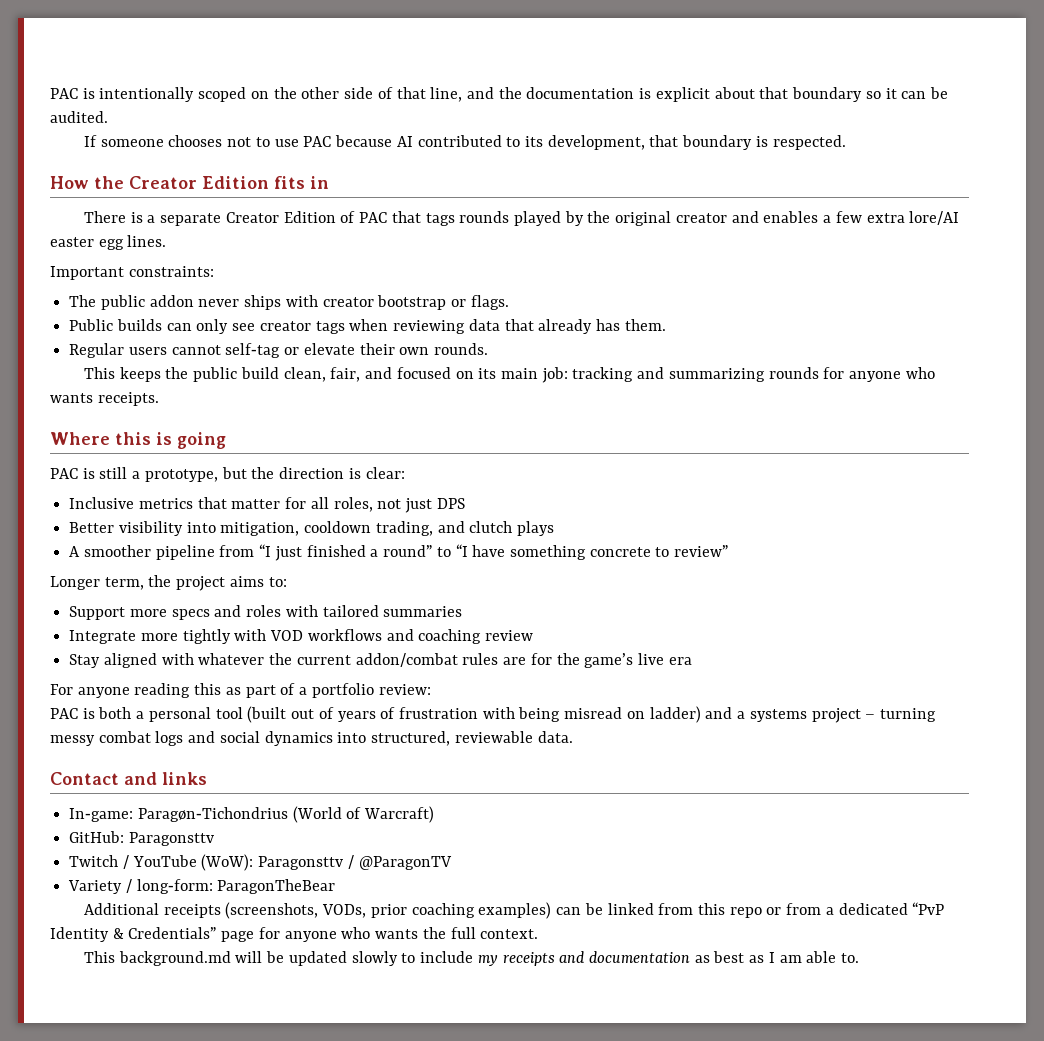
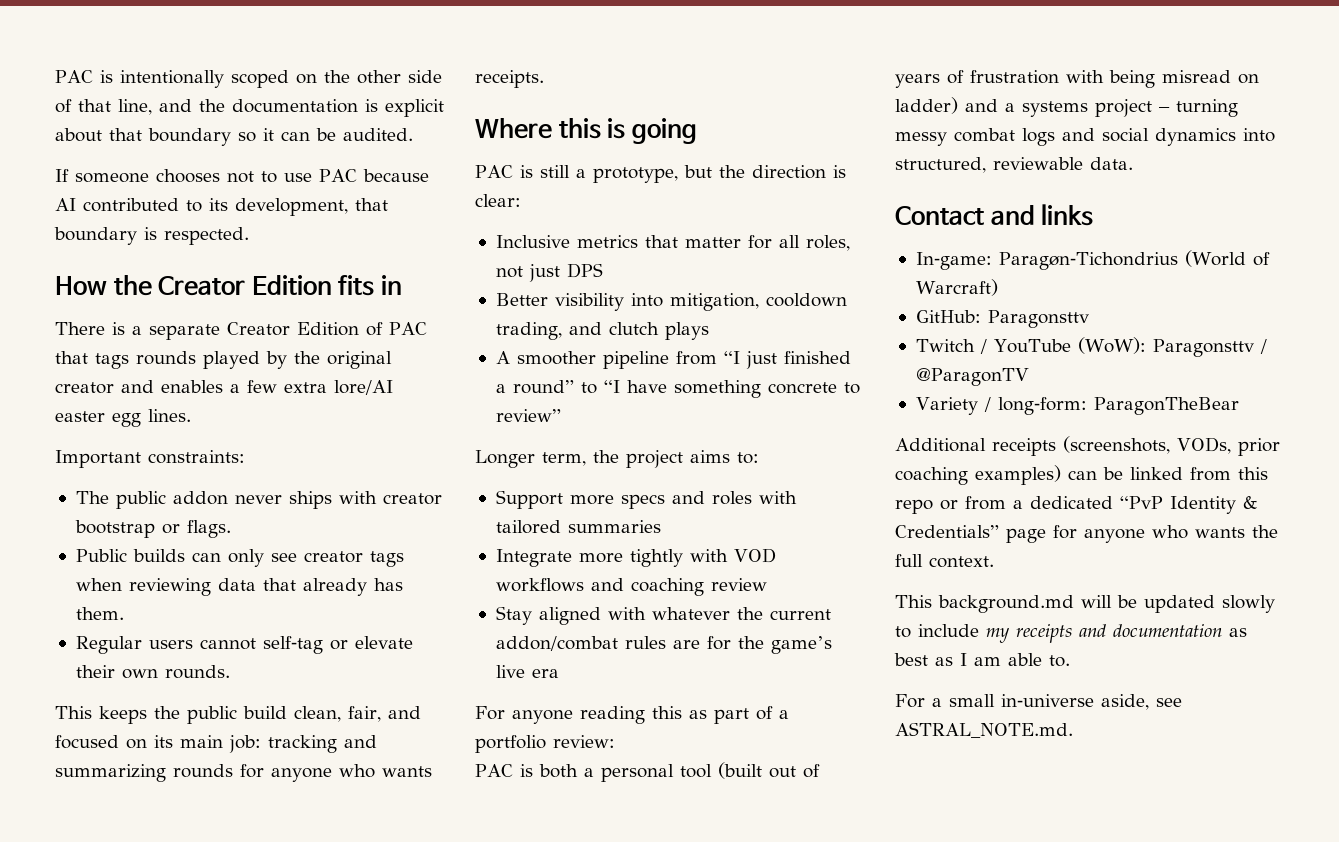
+ For a small in‑universe aside, see ASTRAL_NOTE.md.

